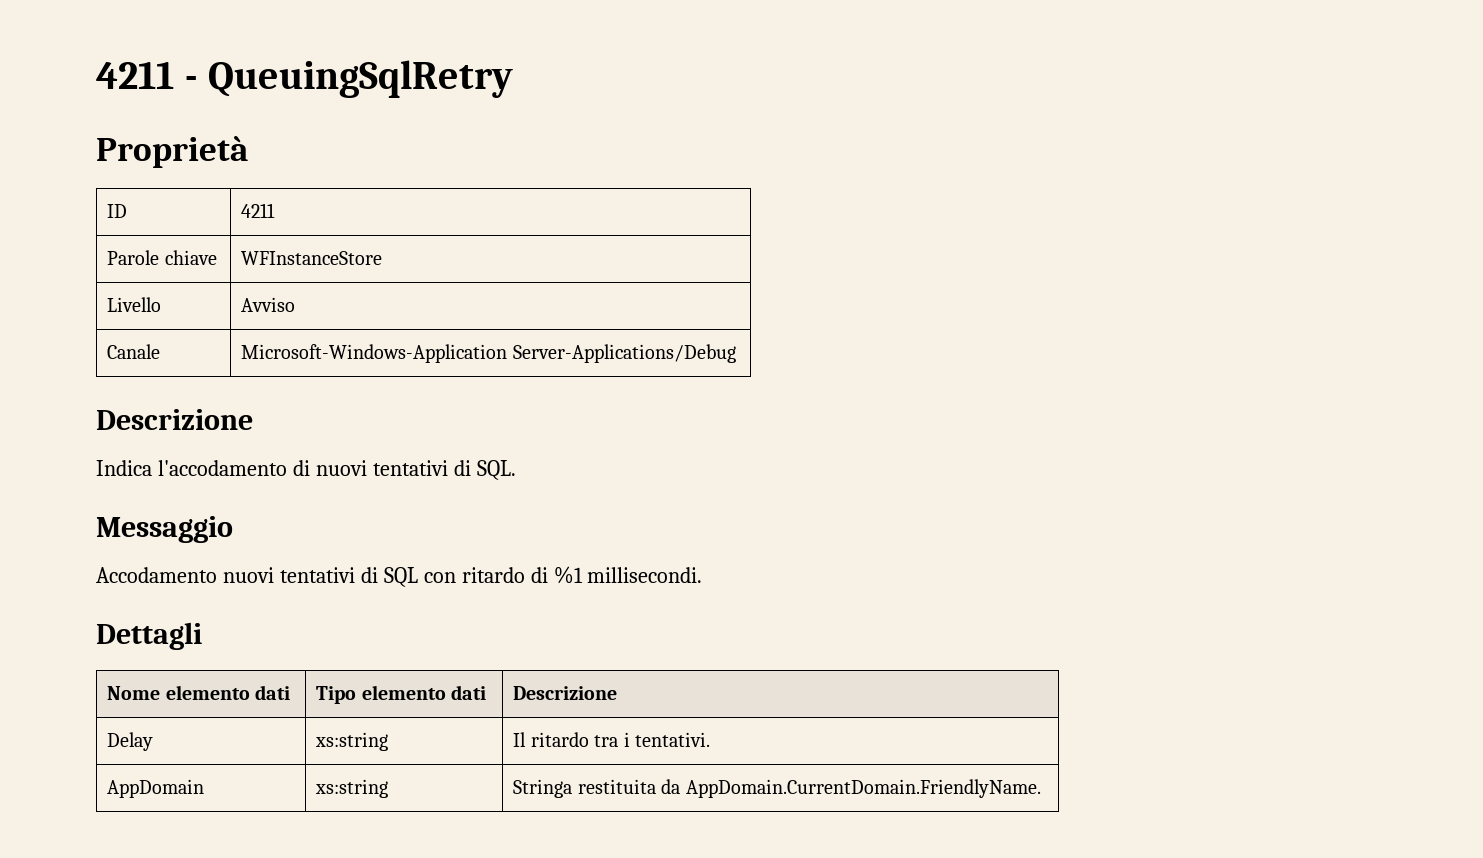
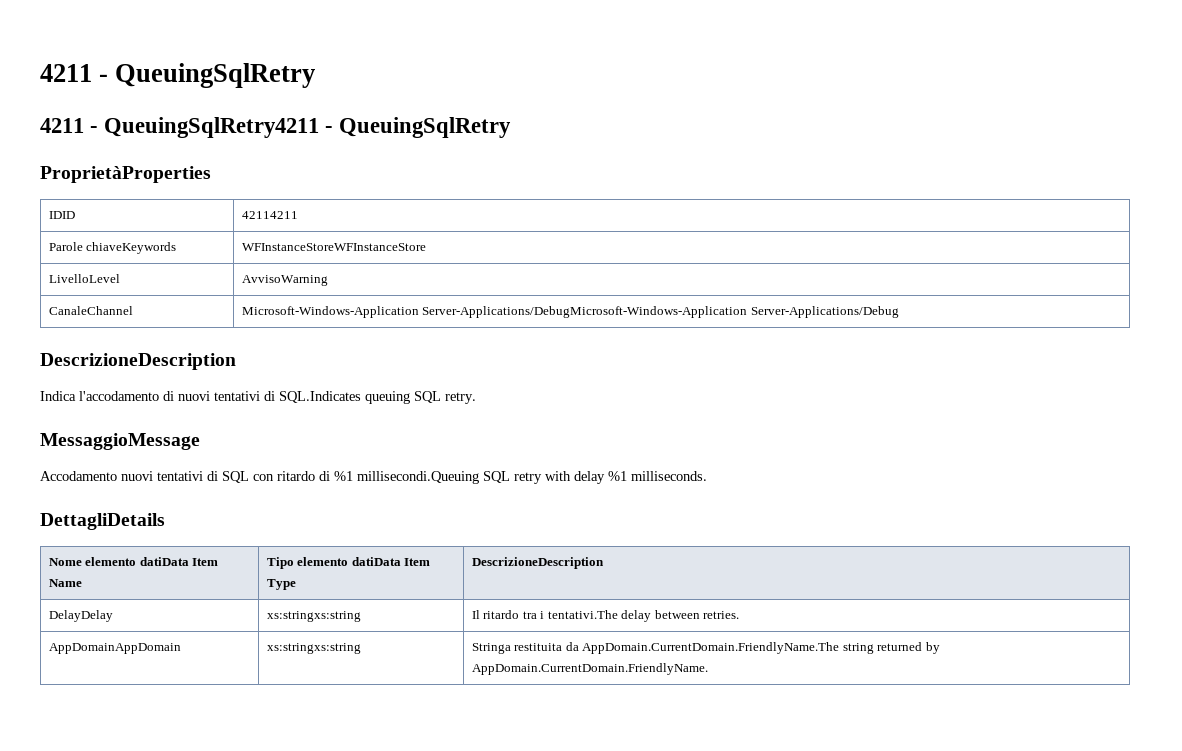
- Proprietà
- ID | 4211
- Parole chiave | WFInstanceStore
- Livello | Avviso
- Canale | Microsoft-Windows-Application Server-Applications/Debug
- Descrizione
+ 4211 - QueuingSqlRetry4211 - QueuingSqlRetry
+ ProprietàProperties
+ IDID | 42114211
+ Parole chiaveKeywords | WFInstanceStoreWFInstanceStore
+ LivelloLevel | AvvisoWarning
+ CanaleChannel | Microsoft-Windows-Application Server-Applications/DebugMicrosoft-Windows-Application Server-Applications/Debug
+ DescrizioneDescription
- Indica l'accodamento di nuovi tentativi di SQL.
- Messaggio
+ Indica l'accodamento di nuovi tentativi di SQL.Indicates queuing SQL retry.
+ MessaggioMessage
- Accodamento nuovi tentativi di SQL con ritardo di %1 millisecondi.
- Dettagli
+ Accodamento nuovi tentativi di SQL con ritardo di %1 millisecondi.Queuing SQL retry with delay %1 milliseconds.
+ DettagliDetails
- Nome elemento dati | Tipo elemento dati | Descrizione
- Delay | xs:string | Il ritardo tra i tentativi.
- AppDomain | xs:string | Stringa restituita da AppDomain.CurrentDomain.FriendlyName.
+ Nome elemento datiData Item Name | Tipo elemento datiData Item Type | DescrizioneDescription
+ DelayDelay | xs:stringxs:string | Il ritardo tra i tentativi.The delay between retries.
+ AppDomainAppDomain | xs:stringxs:string | Stringa restituita da AppDomain.CurrentDomain.FriendlyName.The string returned by AppDomain.CurrentDomain.FriendlyName.

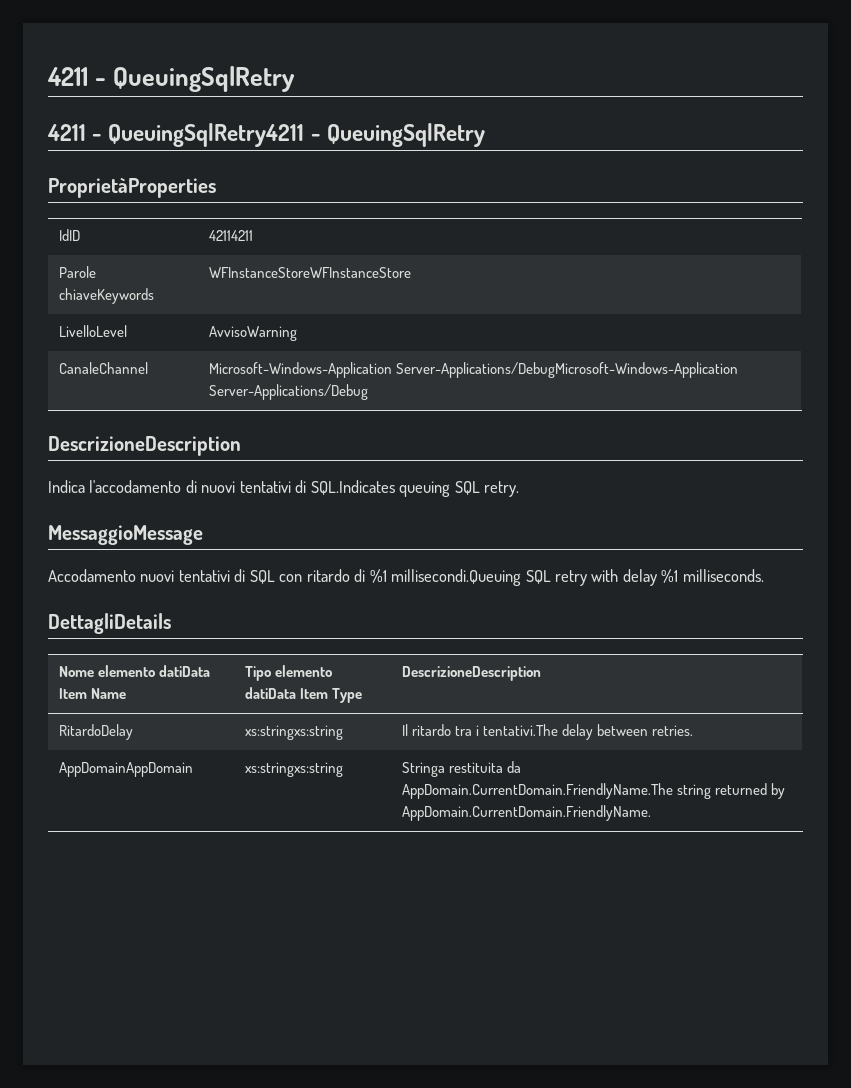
- IDID | 42114211
+ IdID | 42114211
- DelayDelay | xs:stringxs:string | Il ritardo tra i tentativi.The delay between retries.
+ RitardoDelay | xs:stringxs:string | Il ritardo tra i tentativi.The delay between retries.

